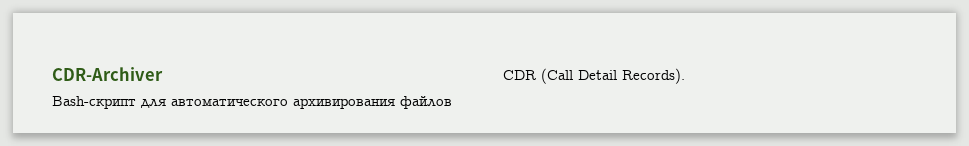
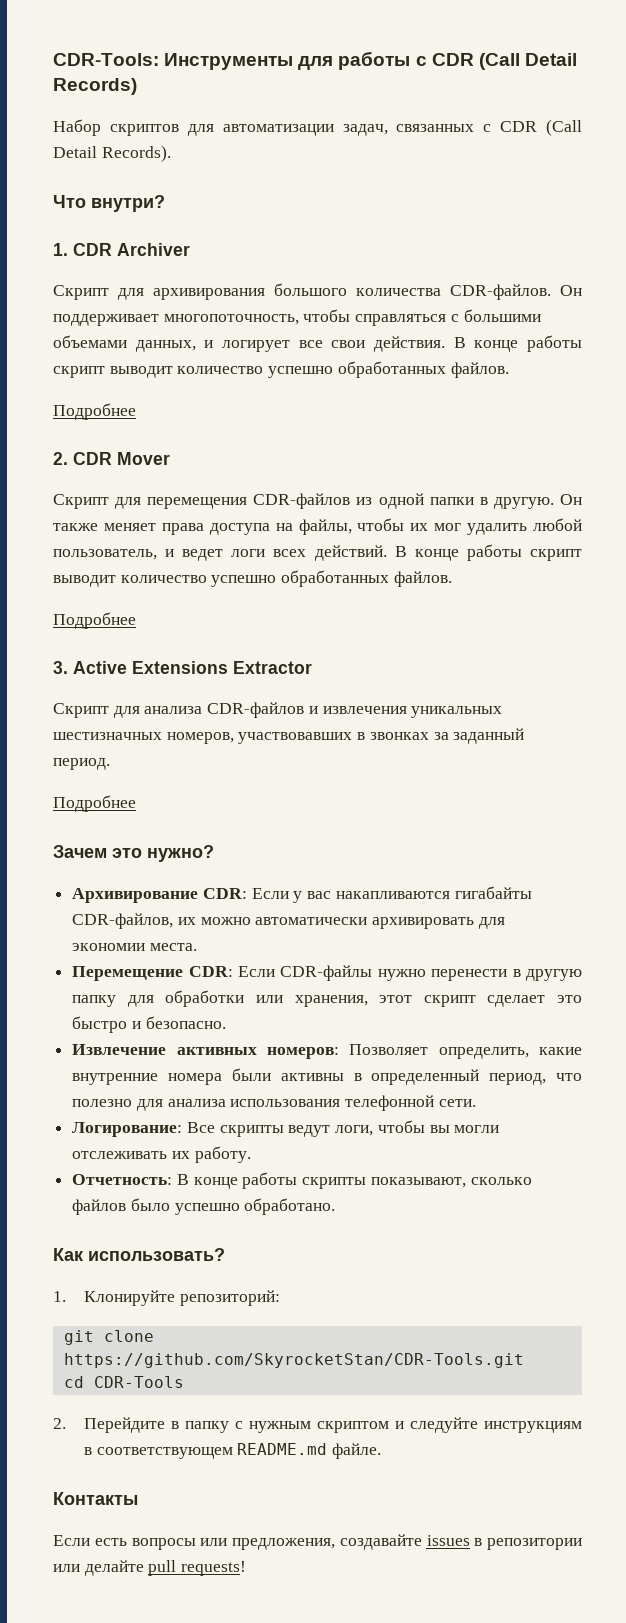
- CDR-Archiver
- Bash-скрипт для автоматического архивирования файлов CDR (Call Detail Records).
+ CDR-Tools: Инструменты для работы с CDR (Call Detail Records)
+ Набор скриптов для автоматизации задач, связанных с CDR (Call Detail Records).
+ Что внутри?
+ 1. CDR Archiver
+ Скрипт для архивирования большого количества CDR-файлов. Он поддерживает многопоточность, чтобы справляться с большими объемами данных, и логирует все свои действия. В конце работы скрипт выводит количество успешно обработанных файлов.
+ Подробнее
+ 2. CDR Mover
+ Скрипт для перемещения CDR-файлов из одной папки в другую. Он также меняет права доступа на файлы, чтобы их мог удалить любой пользователь, и ведет логи всех действий. В конце работы скрипт выводит количество успешно обработанных файлов.
+ Подробнее
+ 3. Active Extensions Extractor
+ Скрипт для анализа CDR-файлов и извлечения уникальных шестизначных номеров, участвовавших в звонках за заданный период.
+ Подробнее
+ Зачем это нужно?
+ Архивирование CDR: Если у вас накапливаются гигабайты CDR-файлов, их можно автоматически архивировать для экономии места.
+ Перемещение CDR: Если CDR-файлы нужно перенести в другую папку для обработки или хранения, этот скрипт сделает это быстро и безопасно.
+ Извлечение активных номеров: Позволяет определить, какие внутренние номера были активны в определенный период, что полезно для анализа использования телефонной сети.
+ Логирование: Все скрипты ведут логи, чтобы вы могли отслеживать их работу.
+ Отчетность: В конце работы скрипты показывают, сколько файлов было успешно обработано.
+ Как использовать?
+ 1. Клонируйте репозиторий:
+ git clone https://github.com/SkyrocketStan/CDR-Tools.git
+ cd CDR-Tools
+ 2. Перейдите в папку с нужным скриптом и следуйте инструкциям в соответствующем README.md файле.
+ Контакты
+ Если есть вопросы или предложения, создавайте issues в репозитории или делайте pull requests!

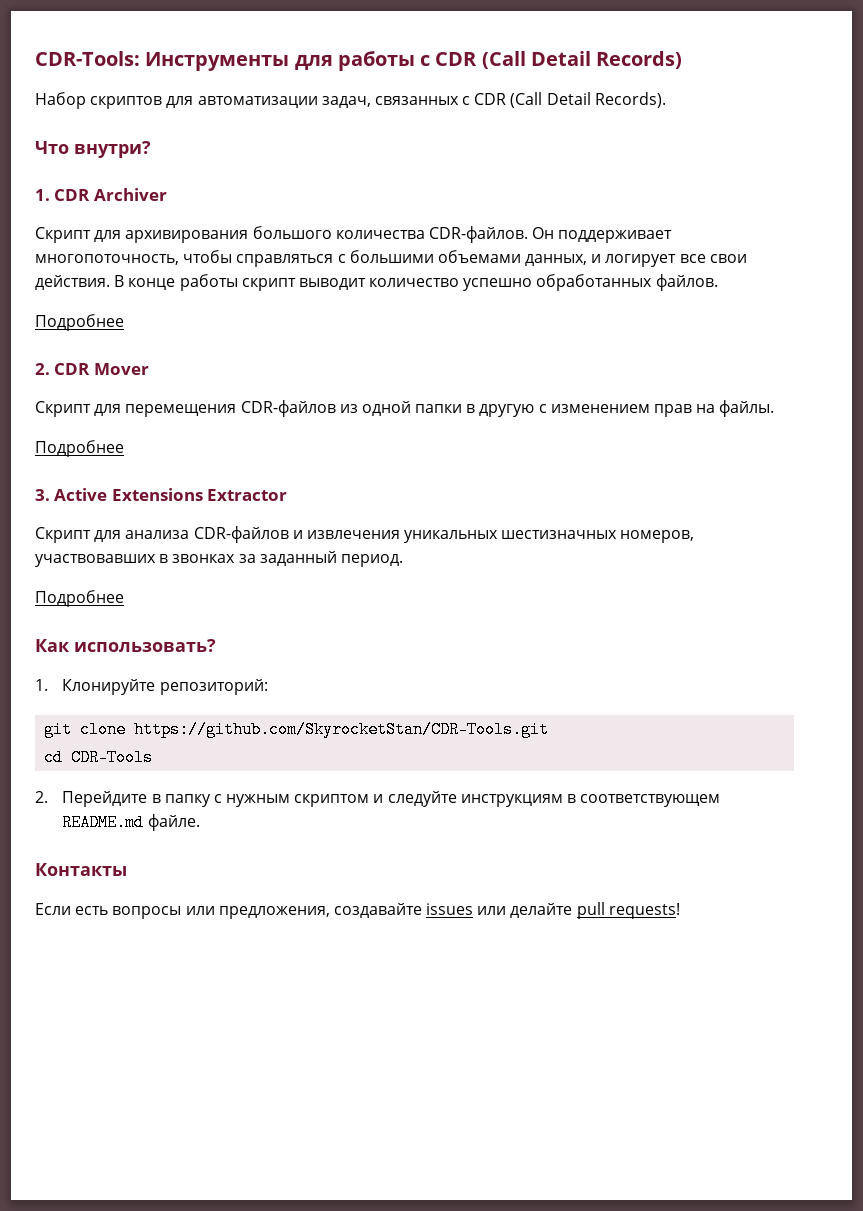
- Скрипт для перемещения CDR-файлов из одной папки в другую. Он также меняет права доступа на файлы, чтобы их мог удалить любой пользователь, и ведет логи всех действий. В конце работы скрипт выводит количество успешно обработанных файлов.
+ Скрипт для перемещения CDR-файлов из одной папки в другую с изменением прав на файлы.
- Зачем это нужно?
- Архивирование CDR: Если у вас накапливаются гигабайты CDR-файлов, их можно автоматически архивировать для экономии места.
- Перемещение CDR: Если CDR-файлы нужно перенести в другую папку для обработки или хранения, этот скрипт сделает это быстро и безопасно.
- Извлечение активных номеров: Позволяет определить, какие внутренние номера были активны в определенный период, что полезно для анализа использования телефонной сети.
- Логирование: Все скрипты ведут логи, чтобы вы могли отслеживать их работу.
- Отчетность: В конце работы скрипты показывают, сколько файлов было успешно обработано.
- Если есть вопросы или предложения, создавайте issues в репозитории или делайте pull requests!
+ Если есть вопросы или предложения, создавайте issues или делайте pull requests!

